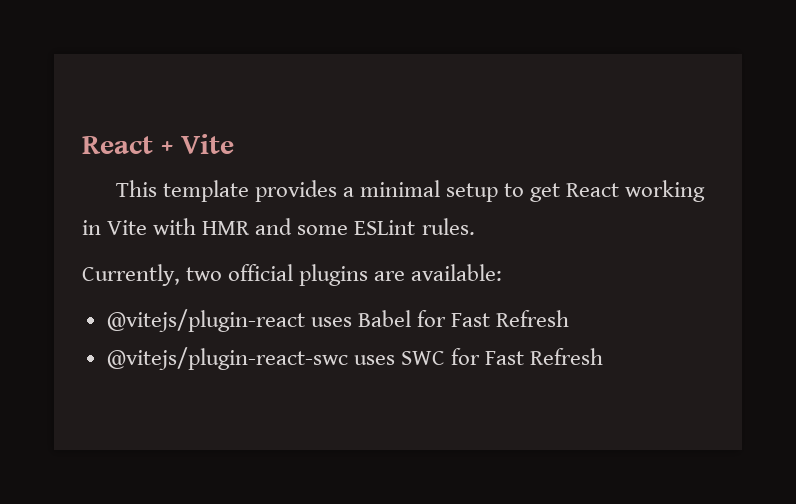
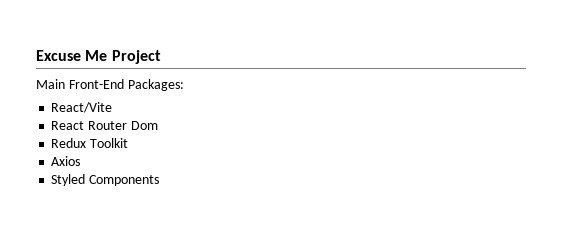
- React + Vite
- This template provides a minimal setup to get React working in Vite with HMR and some ESLint rules.
- Currently, two official plugins are available:
- @vitejs/plugin-react uses Babel for Fast Refresh
- @vitejs/plugin-react-swc uses SWC for Fast Refresh
+ Excuse Me Project
+ Main Front-End Packages:
+ React/Vite
+ React Router Dom
+ Redux Toolkit
+ Axios
+ Styled Components

